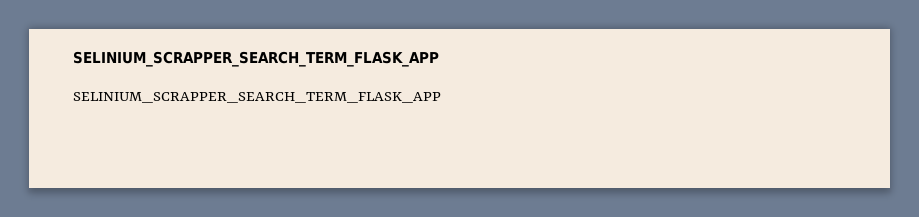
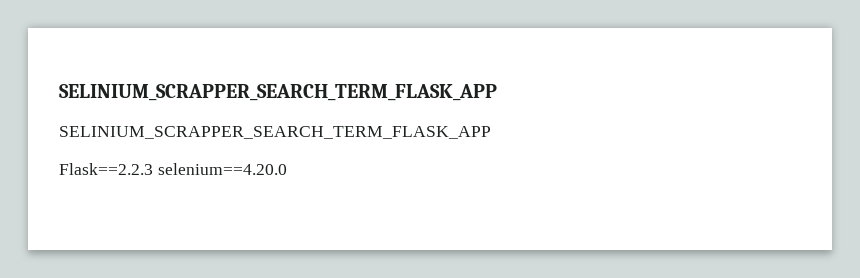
+ Flask==2.2.3 selenium==4.20.0

